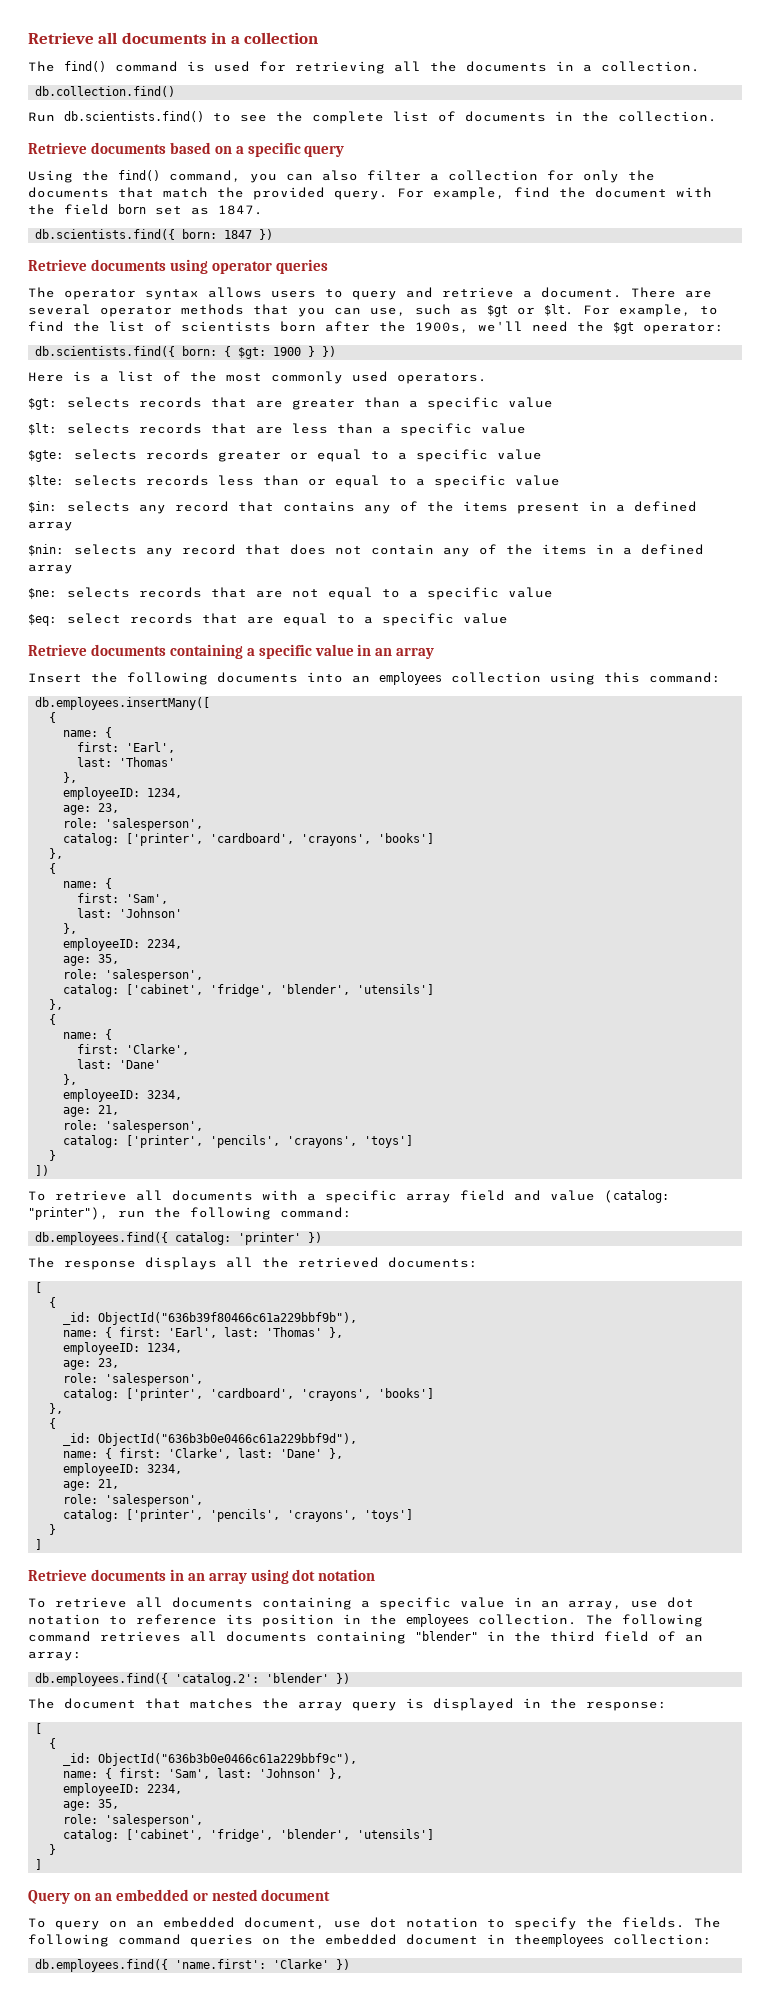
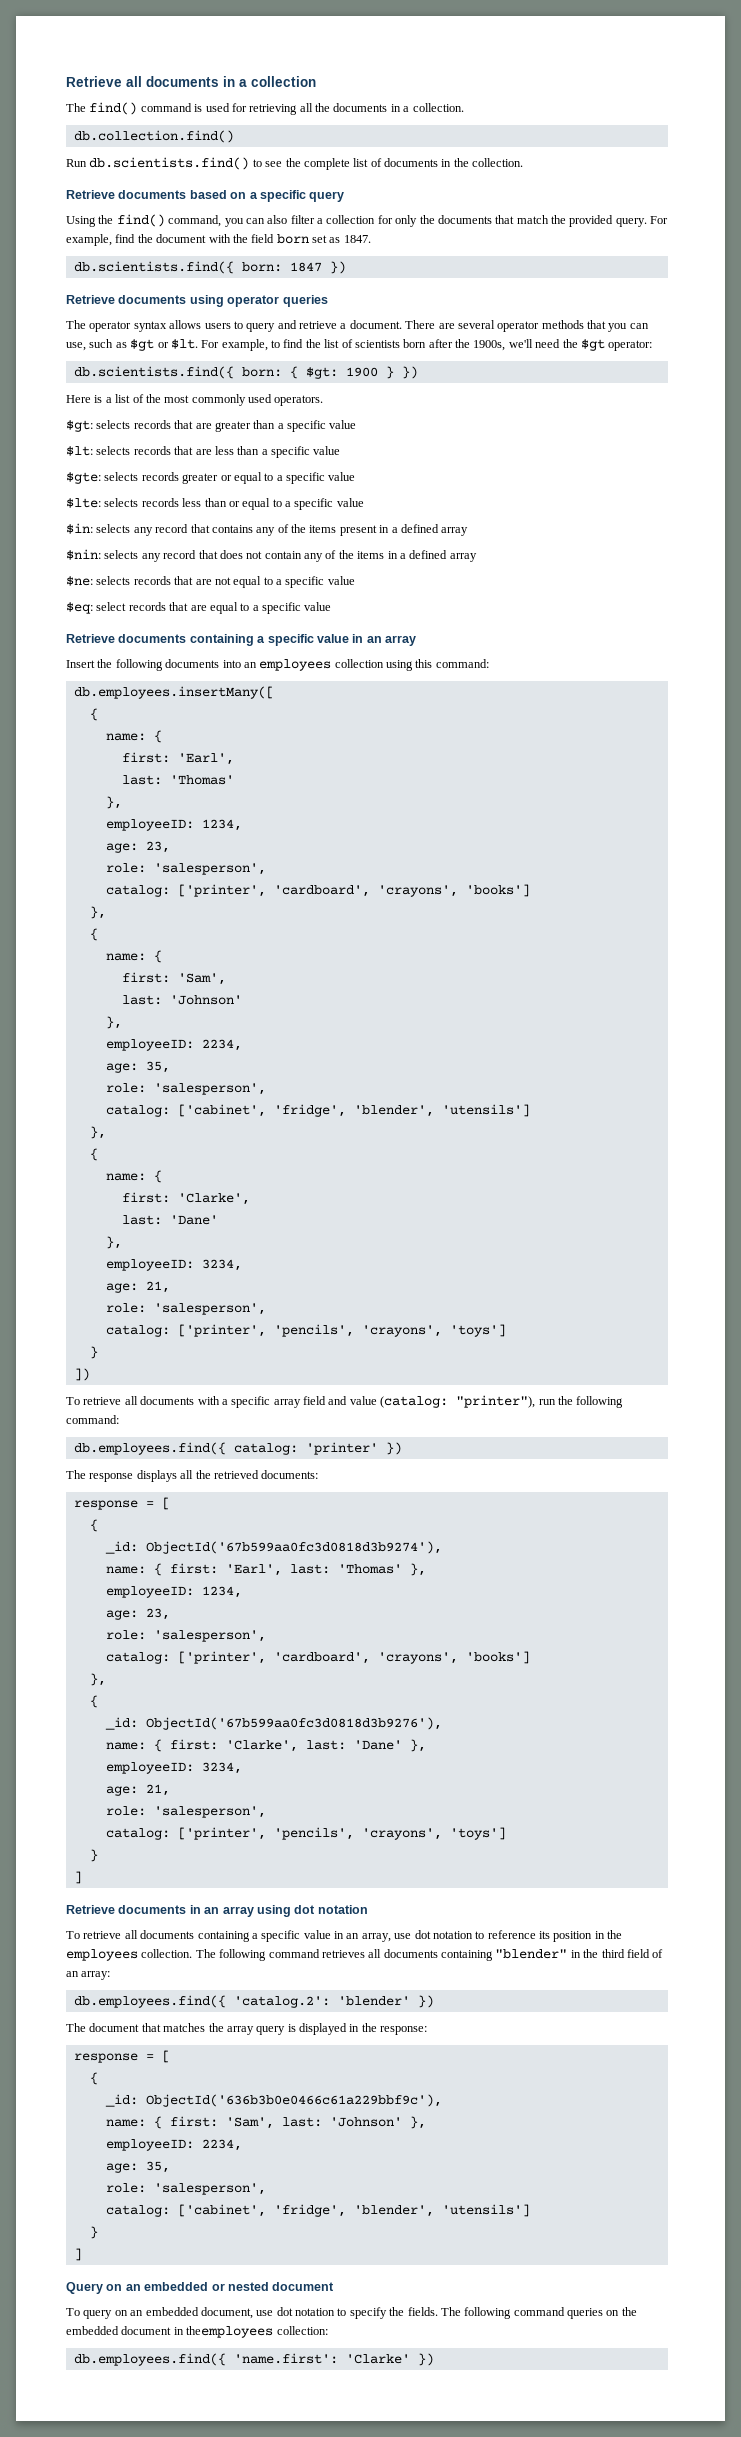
  The response displays all the retrieved documents:
- [
+ response = [
  {
- _id: ObjectId("636b39f80466c61a229bbf9b"),
+ _id: ObjectId('67b599aa0fc3d0818d3b9274'),
- _id: ObjectId("636b3b0e0466c61a229bbf9d"),
+ _id: ObjectId('67b599aa0fc3d0818d3b9276'),
  The document that matches the array query is displayed in the response:
- [
+ response = [
  {
- _id: ObjectId("636b3b0e0466c61a229bbf9c"),
+ _id: ObjectId('636b3b0e0466c61a229bbf9c'),

